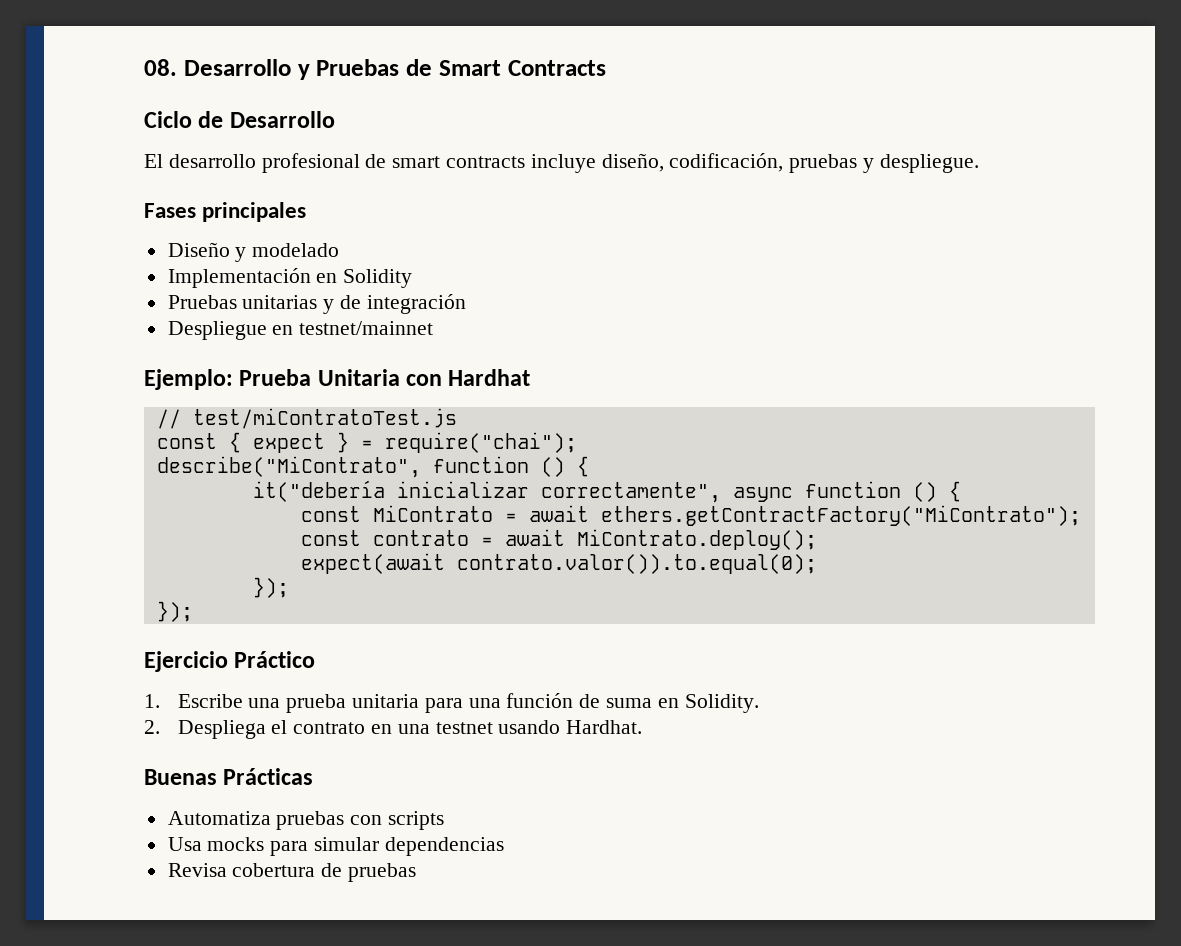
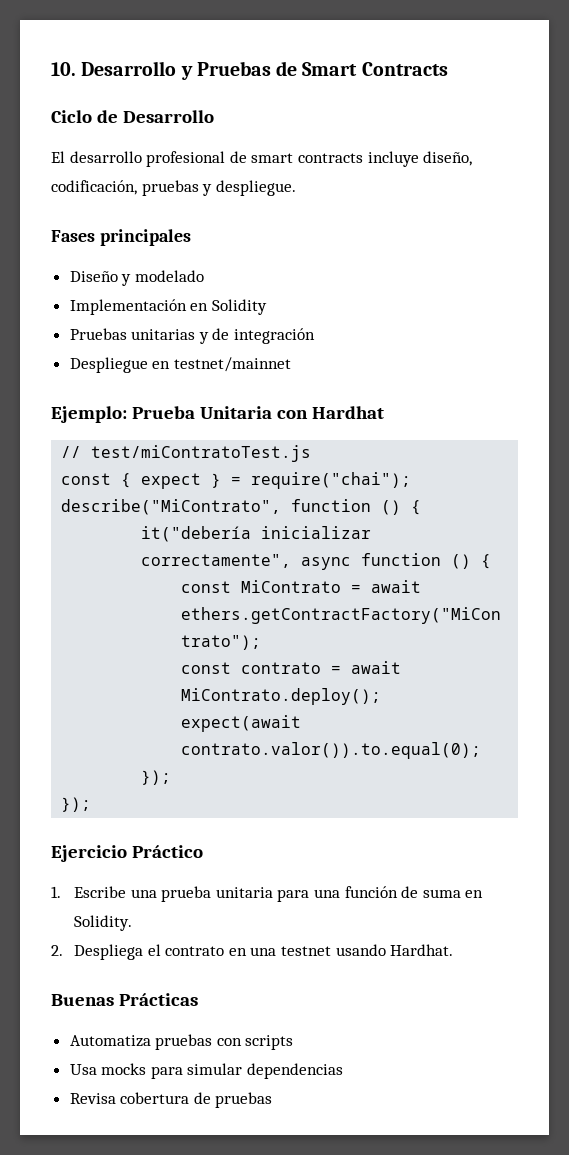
- 08. Desarrollo y Pruebas de Smart Contracts
+ 10. Desarrollo y Pruebas de Smart Contracts

